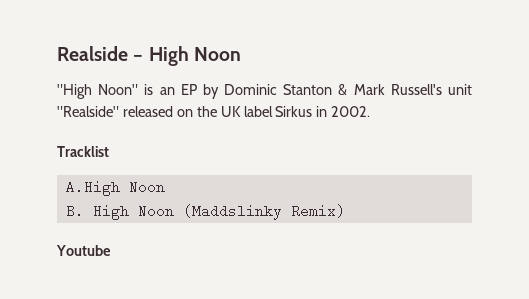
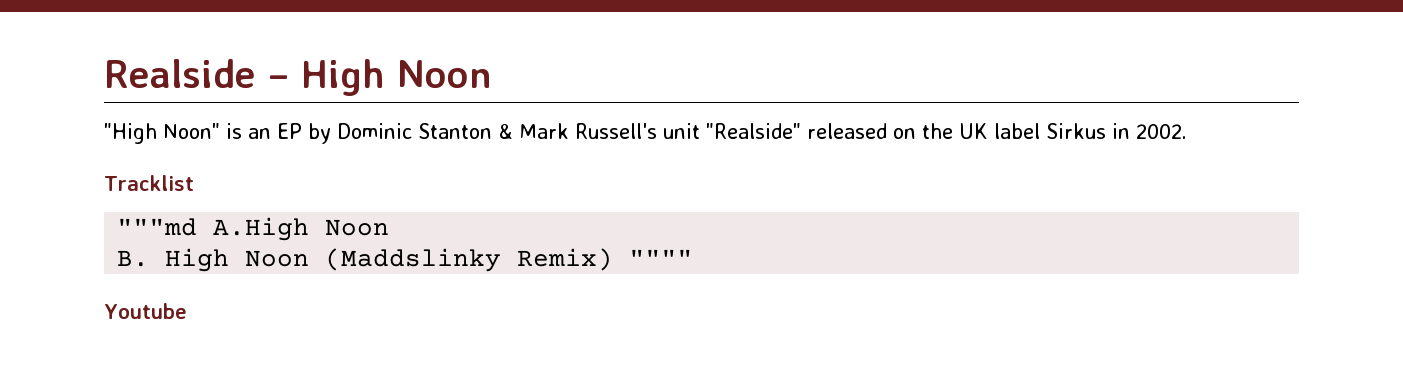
- A.High Noon
+ """md A.High Noon
- B. High Noon (Maddslinky Remix)
+ B. High Noon (Maddslinky Remix) """"

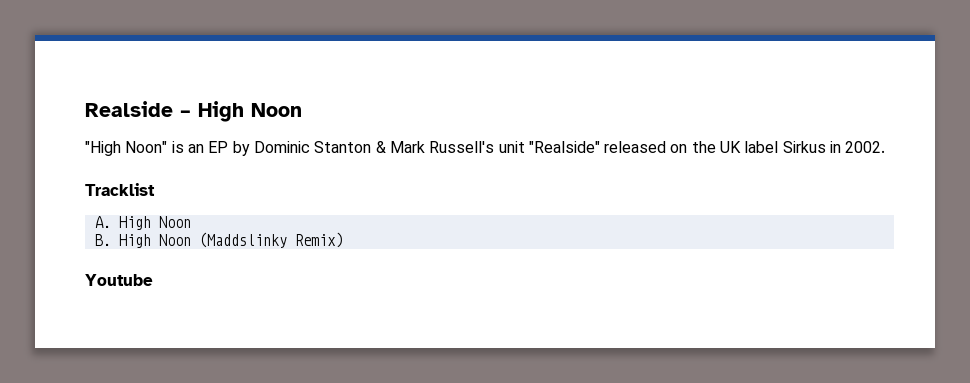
- """md A.High Noon
+ A. High Noon
- B. High Noon (Maddslinky Remix) """"
+ B. High Noon (Maddslinky Remix)

